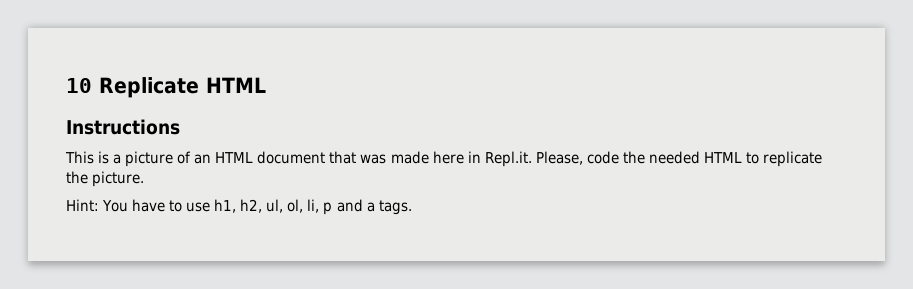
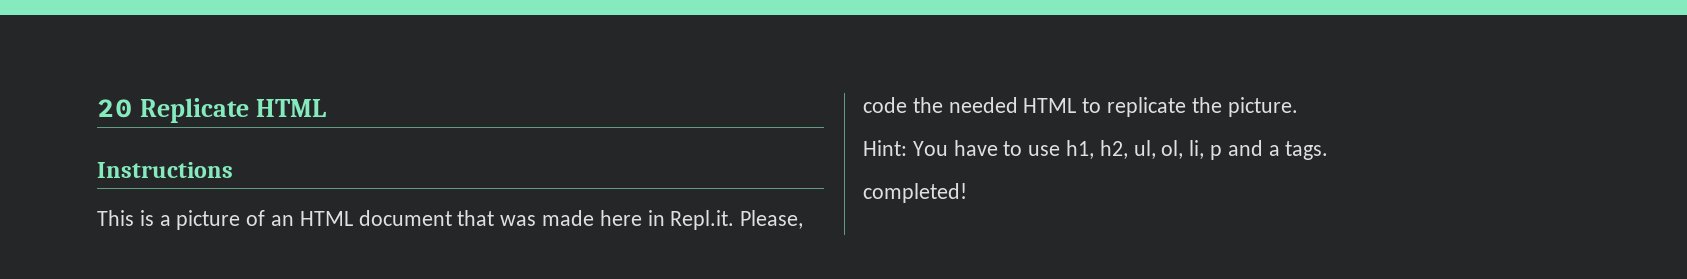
- 10 Replicate HTML
+ 20 Replicate HTML
+ completed!

